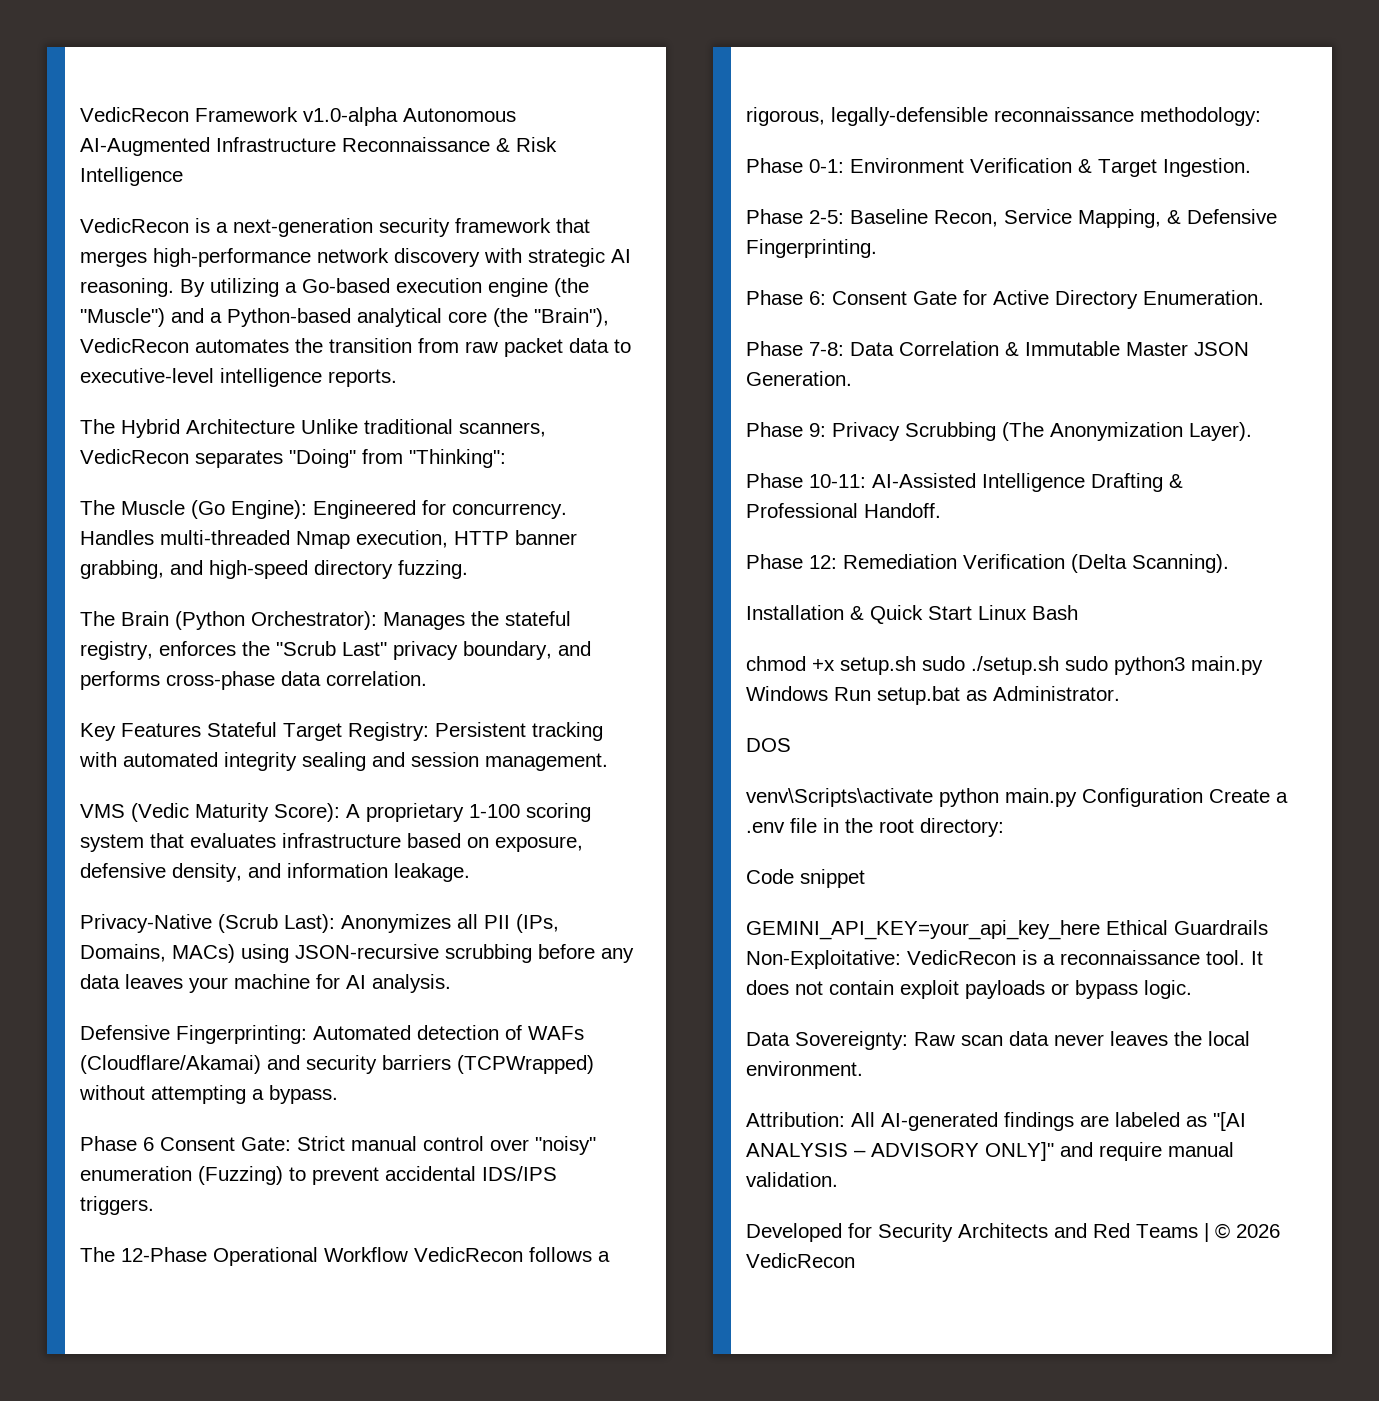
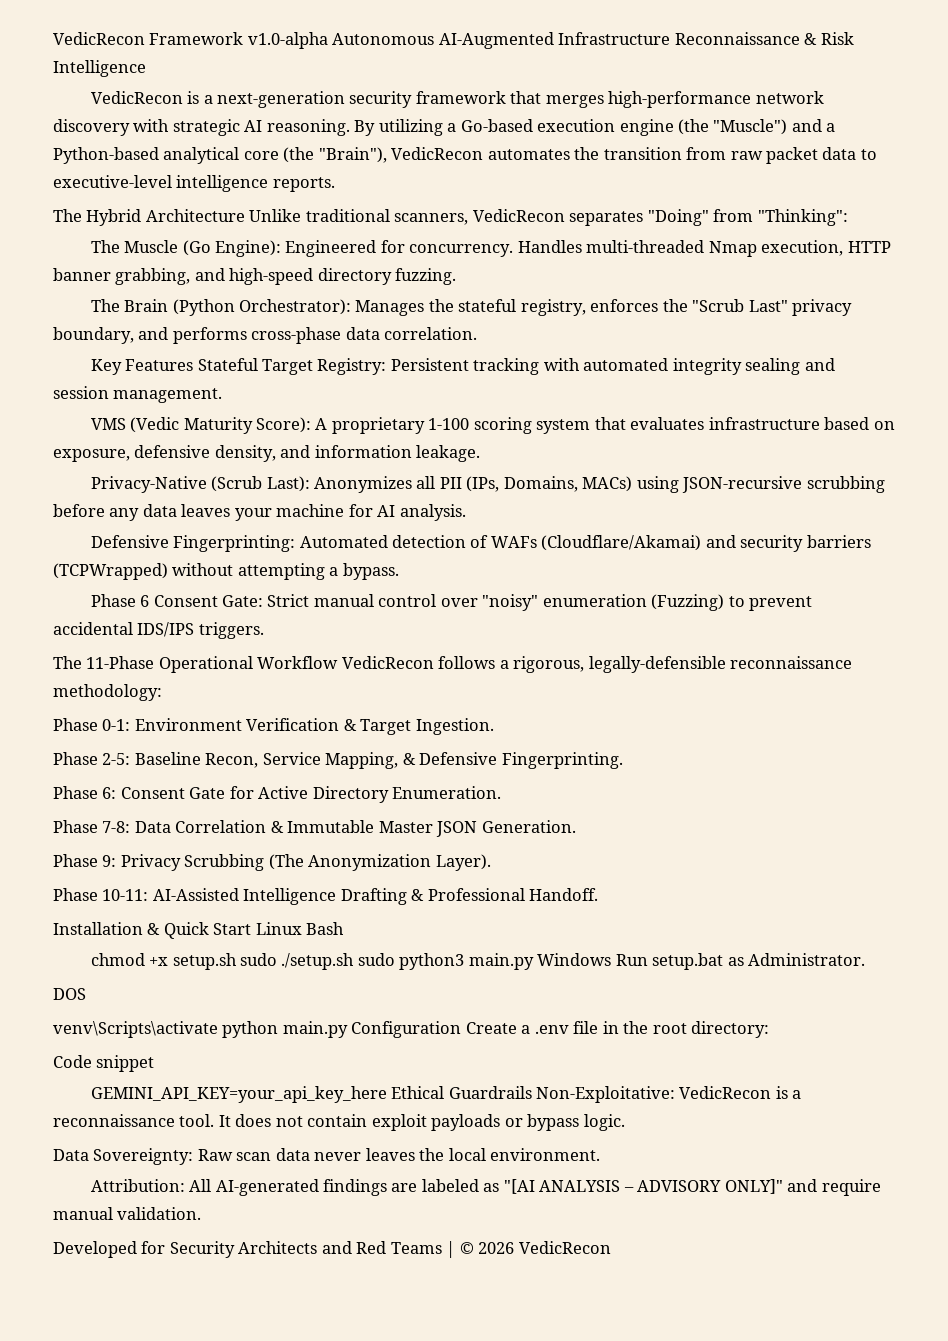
- The 12-Phase Operational Workflow VedicRecon follows a rigorous, legally-defensible reconnaissance methodology:
+ The 11-Phase Operational Workflow VedicRecon follows a rigorous, legally-defensible reconnaissance methodology:
- Phase 12: Remediation Verification (Delta Scanning).

